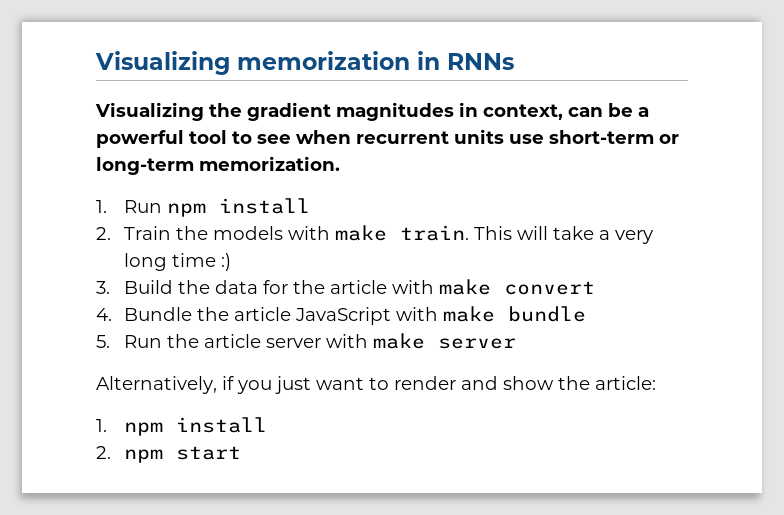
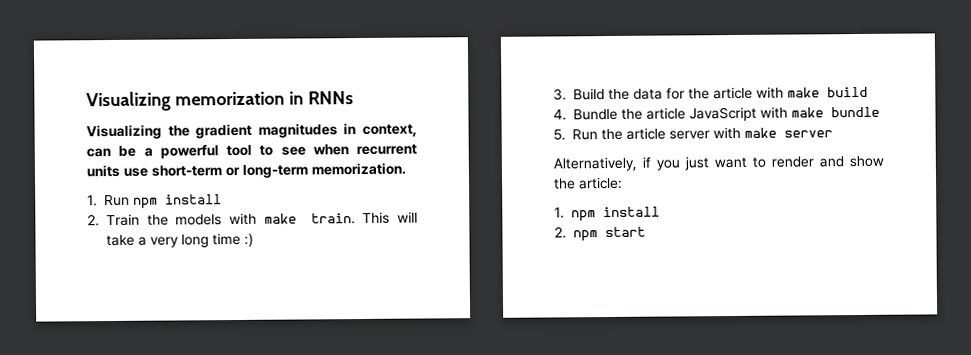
- 3. Build the data for the article with make convert
+ 3. Build the data for the article with make build

